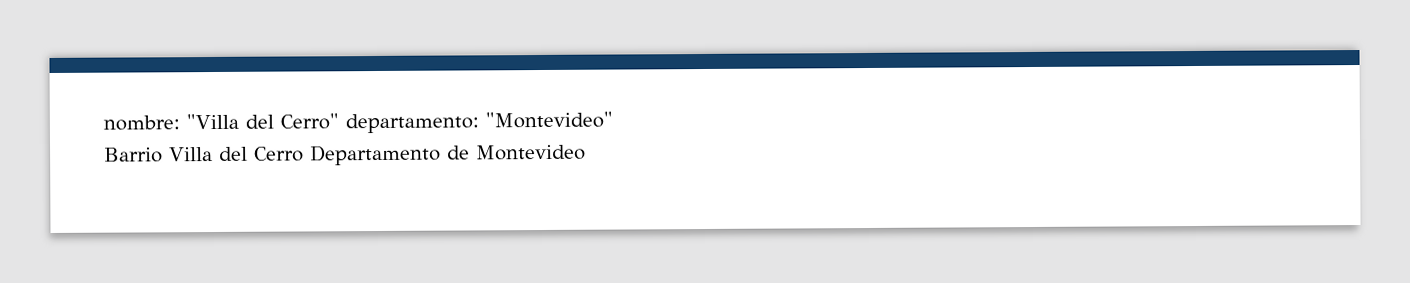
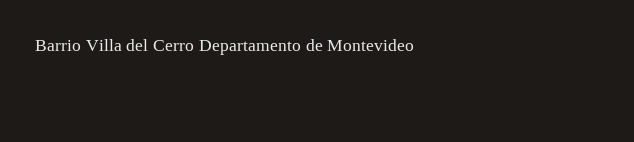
- nombre: "Villa del Cerro" departamento: "Montevideo"

